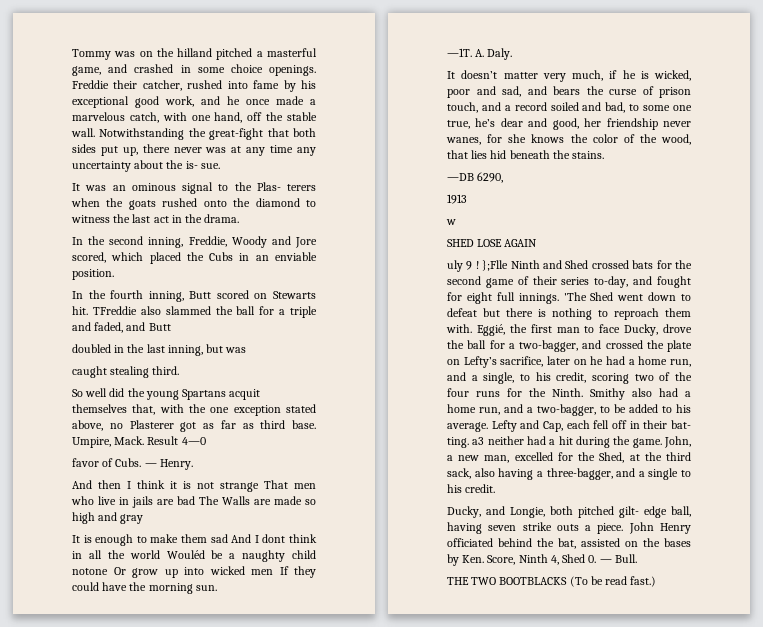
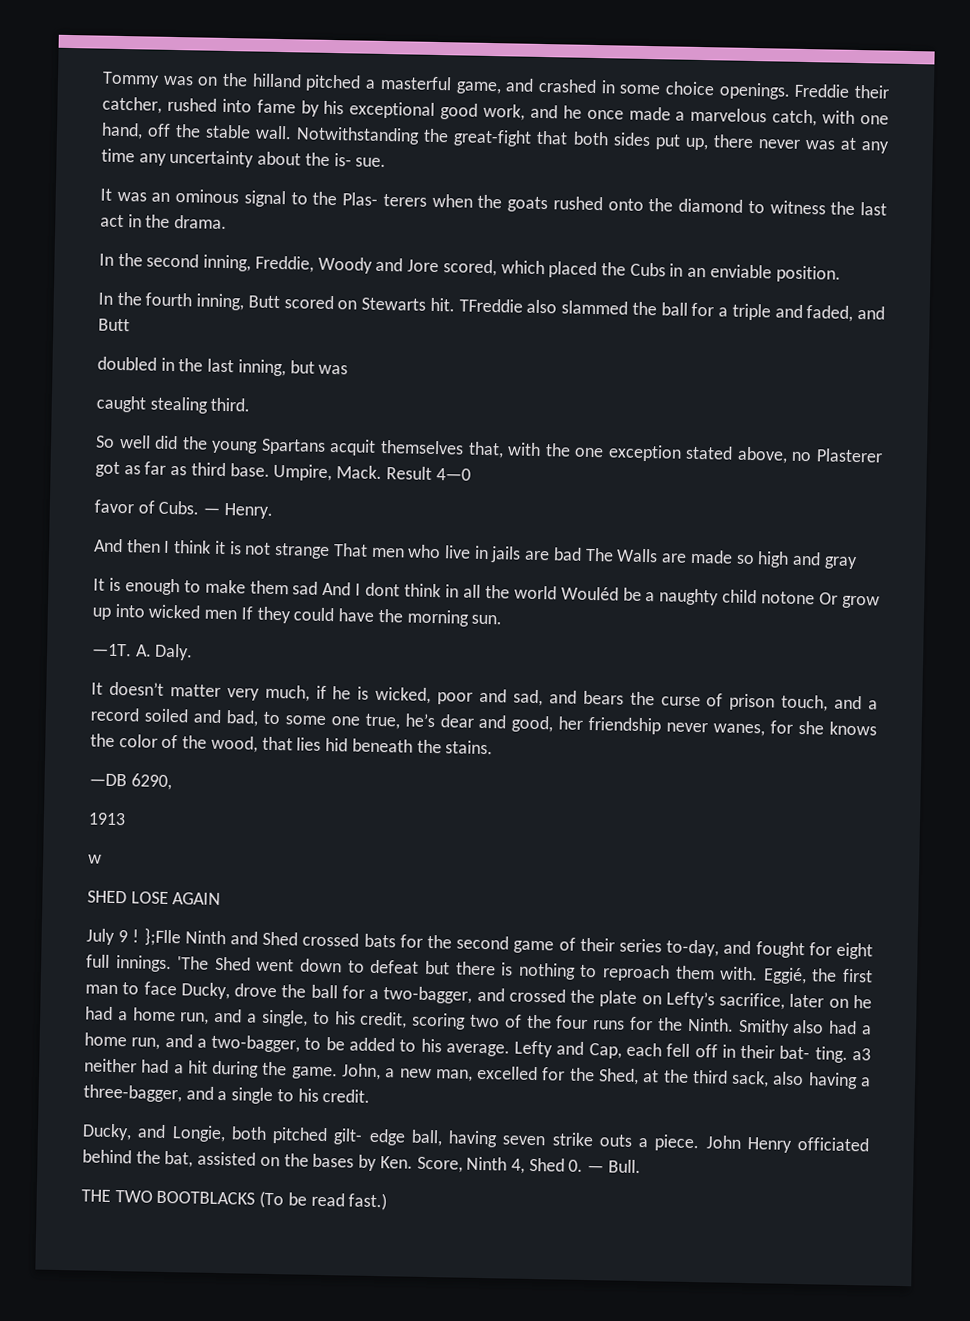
- uly 9 !
+ July 9 !

